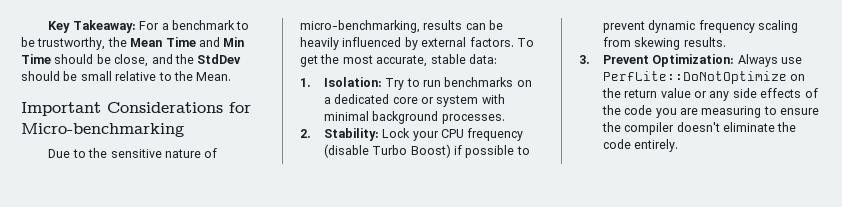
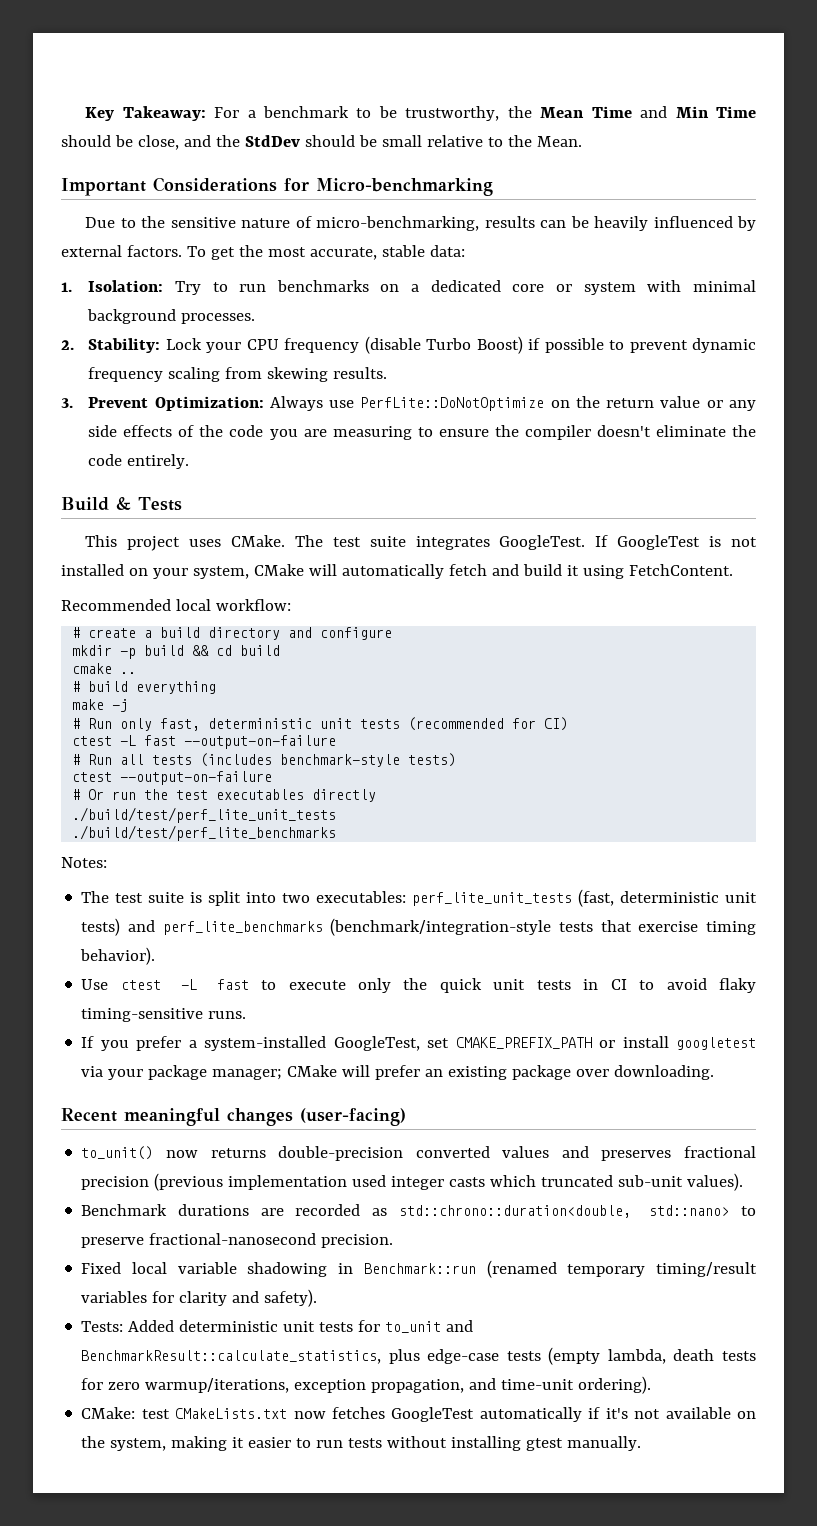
+ Build & Tests
+ This project uses CMake. The test suite integrates GoogleTest. If GoogleTest is not installed on your system, CMake will automatically fetch and build it using FetchContent.
+ Recommended local workflow:
+ # create a build directory and configure
+ mkdir -p build && cd build
+ cmake ..
+ # build everything
+ make -j
+ # Run only fast, deterministic unit tests (recommended for CI)
+ ctest -L fast --output-on-failure
+ # Run all tests (includes benchmark-style tests)
+ ctest --output-on-failure
+ # Or run the test executables directly
+ ./build/test/perf_lite_unit_tests
+ ./build/test/perf_lite_benchmarks
+ Notes:
+ The test suite is split into two executables: perf_lite_unit_tests (fast, deterministic unit tests) and perf_lite_benchmarks (benchmark/integration-style tests that exercise timing behavior).
+ Use ctest -L fast to execute only the quick unit tests in CI to avoid flaky timing-sensitive runs.
+ If you prefer a system-installed GoogleTest, set CMAKE_PREFIX_PATH or install googletest via your package manager; CMake will prefer an existing package over downloading.
+ Recent meaningful changes (user-facing)
+ to_unit() now returns double-precision converted values and preserves fractional precision (previous implementation used integer casts which truncated sub-unit values).
+ Benchmark durations are recorded as std::chrono::duration<double, std::nano> to preserve fractional-nanosecond precision.
+ Fixed local variable shadowing in Benchmark::run (renamed temporary timing/result variables for clarity and safety).
+ Tests: Added deterministic unit tests for to_unit and BenchmarkResult::calculate_statistics, plus edge-case tests (empty lambda, death tests for zero warmup/iterations, exception propagation, and time-unit ordering).
+ CMake: test CMakeLists.txt now fetches GoogleTest automatically if it's not available on the system, making it easier to run tests without installing gtest manually.

